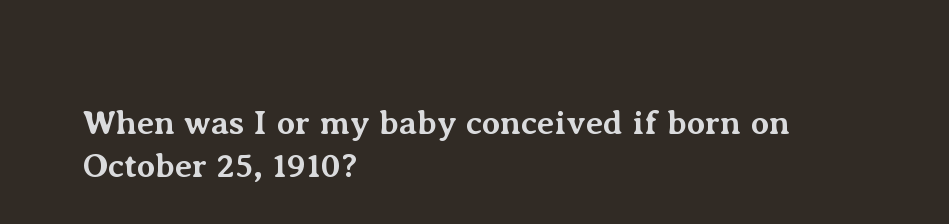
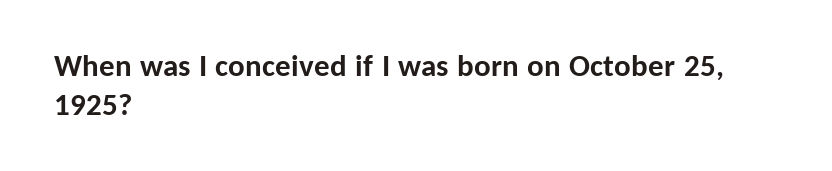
- When was I or my baby conceived if born on October 25, 1910?
+ When was I conceived if I was born on October 25, 1925?

